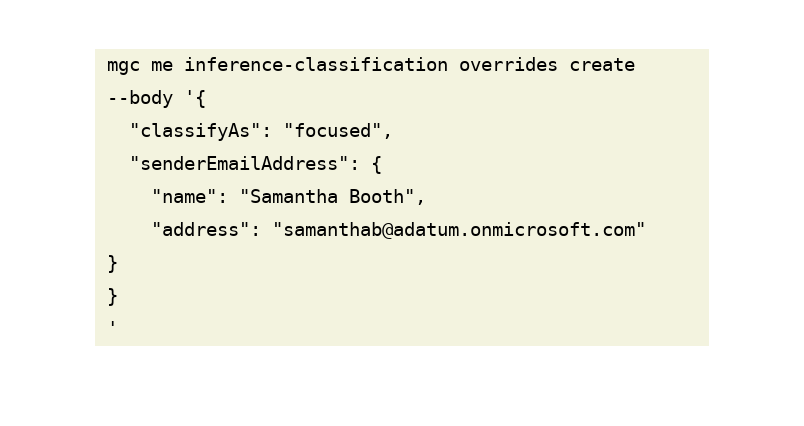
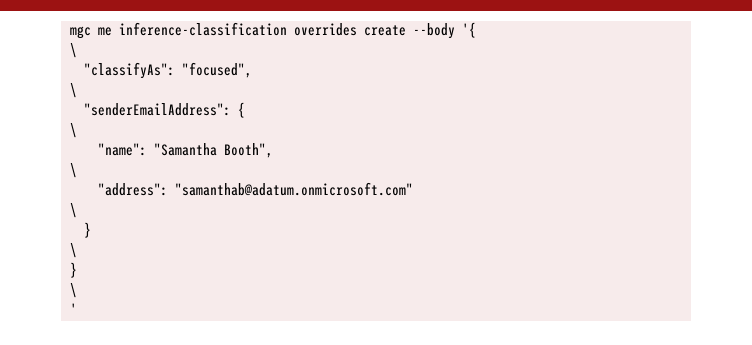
  mgc me inference-classification overrides create --body '{
+ \
  "classifyAs": "focused",
+ \
  "senderEmailAddress": {
+ \
  "name": "Samantha Booth",
+ \
  "address": "samanthab@adatum.onmicrosoft.com"
+ \
  }
+ \
  }
+ \

